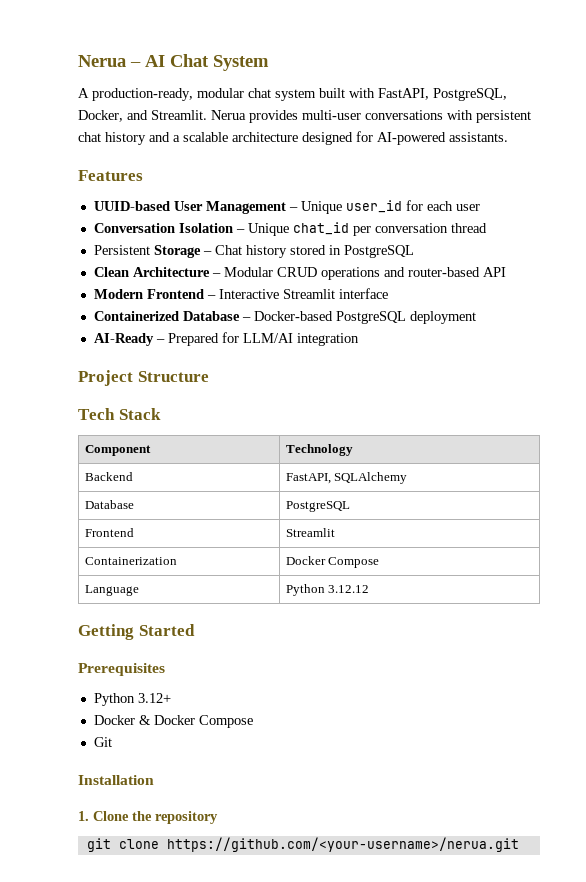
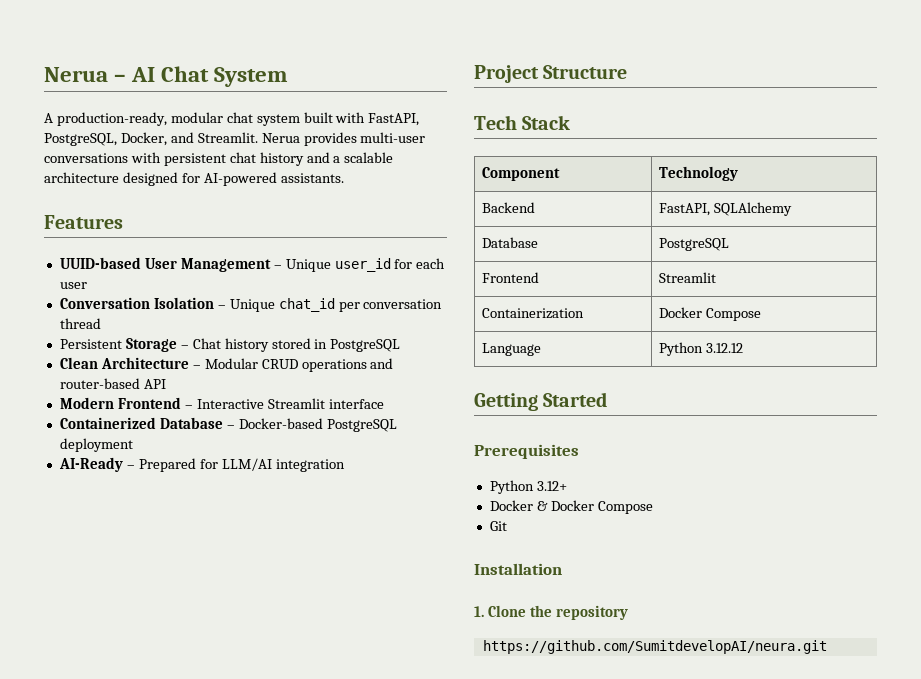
- git clone https://github.com/<your-username>/nerua.git
+ https://github.com/SumitdevelopAI/neura.git

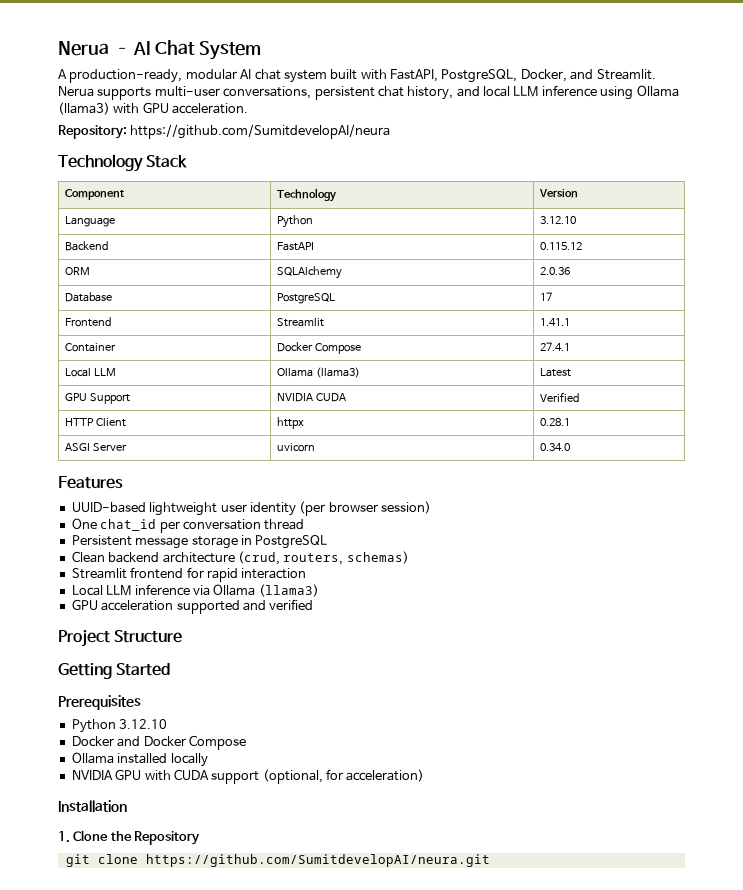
- A production-ready, modular chat system built with FastAPI, PostgreSQL, Docker, and Streamlit.
+ A production-ready, modular AI chat system built with FastAPI, PostgreSQL, Docker, and Streamlit.
- Nerua provides multi-user conversations with persistent chat history and a scalable architecture designed for AI-powered assistants.
+ Nerua supports multi-user conversations, persistent chat history, and local LLM inference using Ollama (llama3) with GPU acceleration.
+ Repository: https://github.com/SumitdevelopAI/neura
+ Technology Stack
+ Component | Technology | Version
+ Language | Python | 3.12.10
+ Backend | FastAPI | 0.115.12
+ ORM | SQLAlchemy | 2.0.36
+ Database | PostgreSQL | 17
+ Frontend | Streamlit | 1.41.1
+ Container | Docker Compose | 27.4.1
+ Local LLM | Ollama (llama3) | Latest
+ GPU Support | NVIDIA CUDA | Verified
+ HTTP Client | httpx | 0.28.1
+ ASGI Server | uvicorn | 0.34.0
  Features
- UUID-based User Management – Unique user_id for each user
- Conversation Isolation – Unique chat_id per conversation thread
+ UUID-based lightweight user identity (per browser session)
+ One chat_id per conversation thread
- Persistent Storage – Chat history stored in PostgreSQL
- Clean Architecture – Modular CRUD operations and router-based API
- Modern Frontend – Interactive Streamlit interface
- Containerized Database – Docker-based PostgreSQL deployment
- AI-Ready – Prepared for LLM/AI integration
+ Persistent message storage in PostgreSQL
+ Clean backend architecture (crud, routers, schemas)
+ Streamlit frontend for rapid interaction
+ Local LLM inference via Ollama (llama3)
+ GPU acceleration supported and verified
  Project Structure
- Tech Stack
- Component | Technology
- Backend | FastAPI, SQLAlchemy
- Database | PostgreSQL
- Frontend | Streamlit
- Containerization | Docker Compose
- Language | Python 3.12.12
- Python 3.12+
- Docker & Docker Compose
- Git
+ Python 3.12.10
+ Docker and Docker Compose
+ Ollama installed locally
+ NVIDIA GPU with CUDA support (optional, for acceleration)
- 1. Clone the repository
- https://github.com/SumitdevelopAI/neura.git
+ 1. Clone the Repository
+ git clone https://github.com/SumitdevelopAI/neura.git

